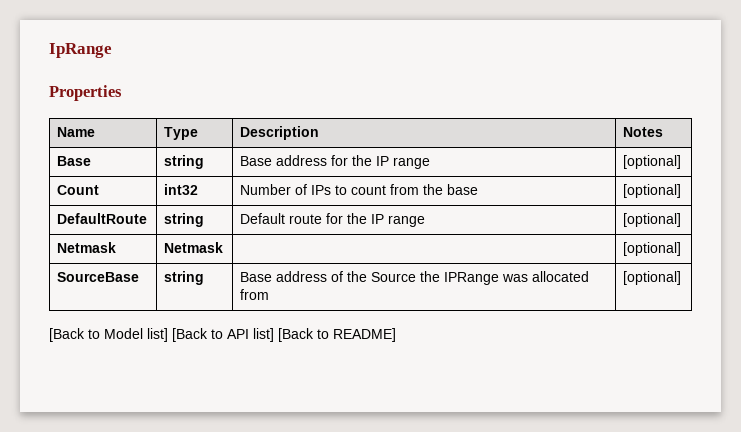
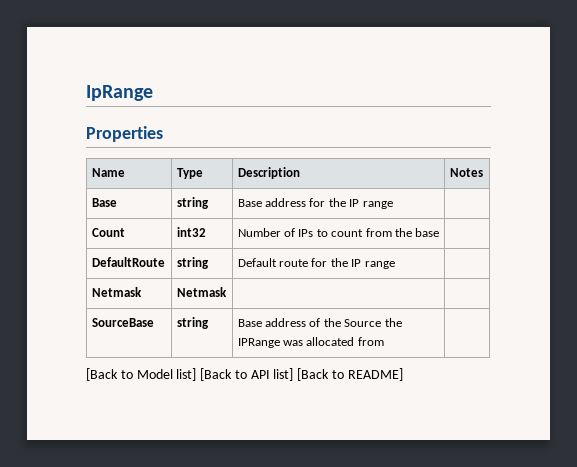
- Base | string | Base address for the IP range | [optional]
+ Base | string | Base address for the IP range |
- Count | int32 | Number of IPs to count from the base | [optional]
+ Count | int32 | Number of IPs to count from the base |
- DefaultRoute | string | Default route for the IP range | [optional]
+ DefaultRoute | string | Default route for the IP range |
- Netmask | Netmask | | [optional]
+ Netmask | Netmask | |
- SourceBase | string | Base address of the Source the IPRange was allocated from | [optional]
+ SourceBase | string | Base address of the Source the IPRange was allocated from |

